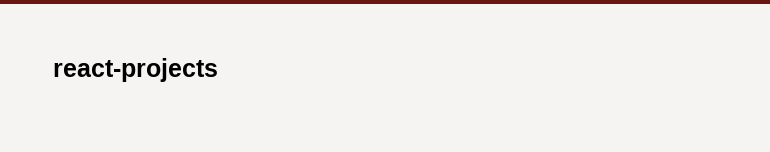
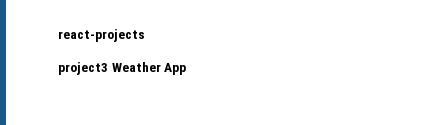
+ project3 Weather App

